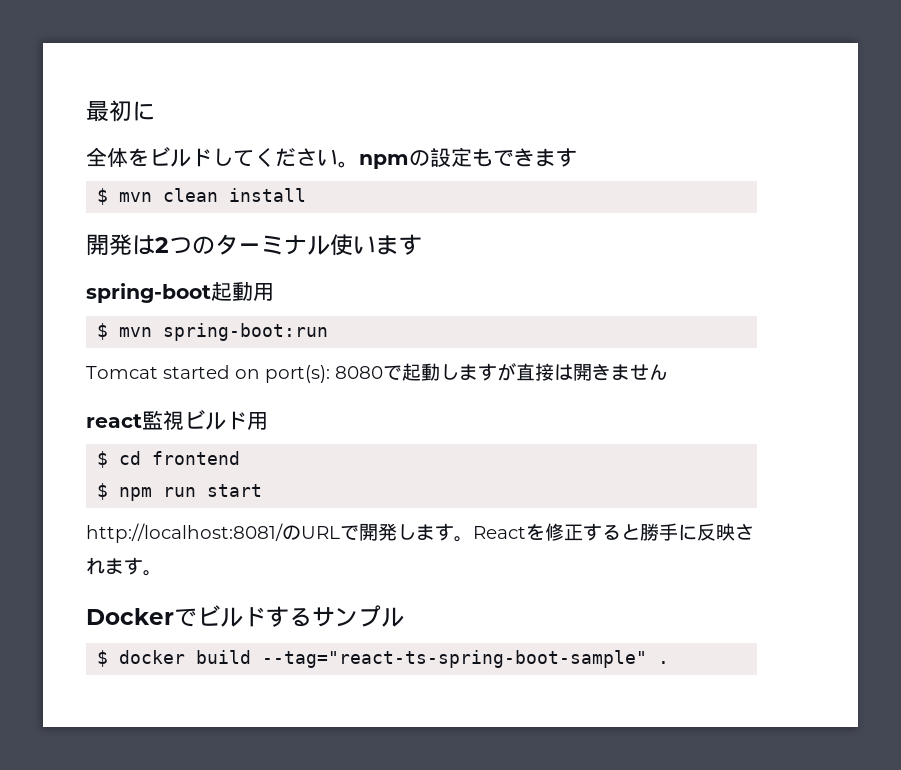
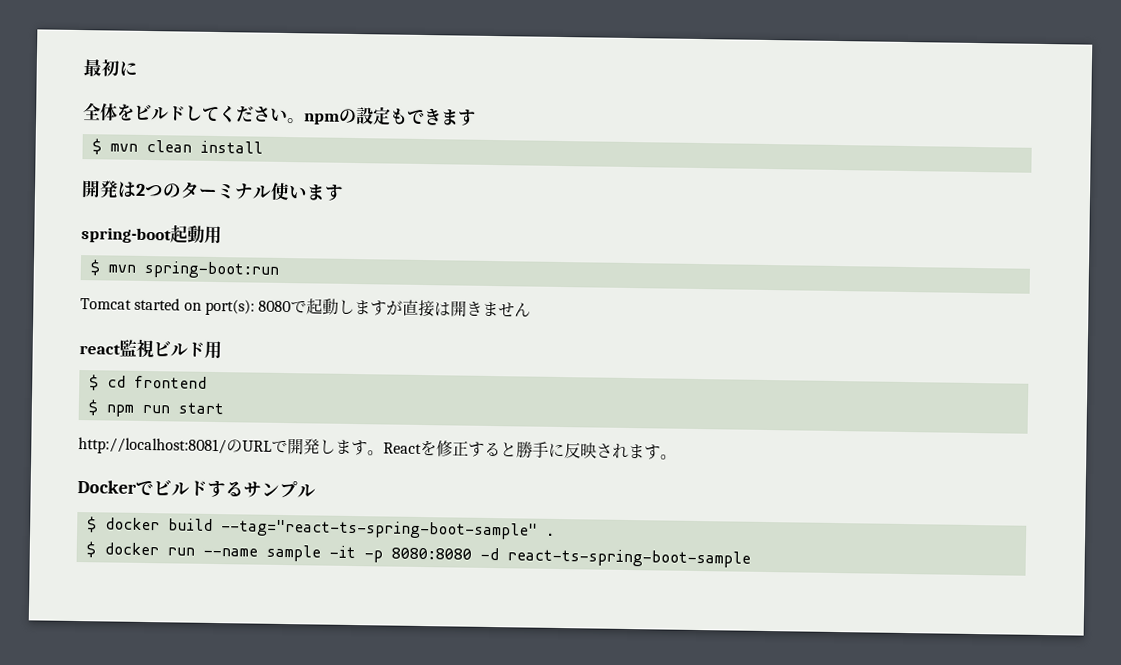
+ $ docker run --name sample -it -p 8080:8080 -d react-ts-spring-boot-sample

